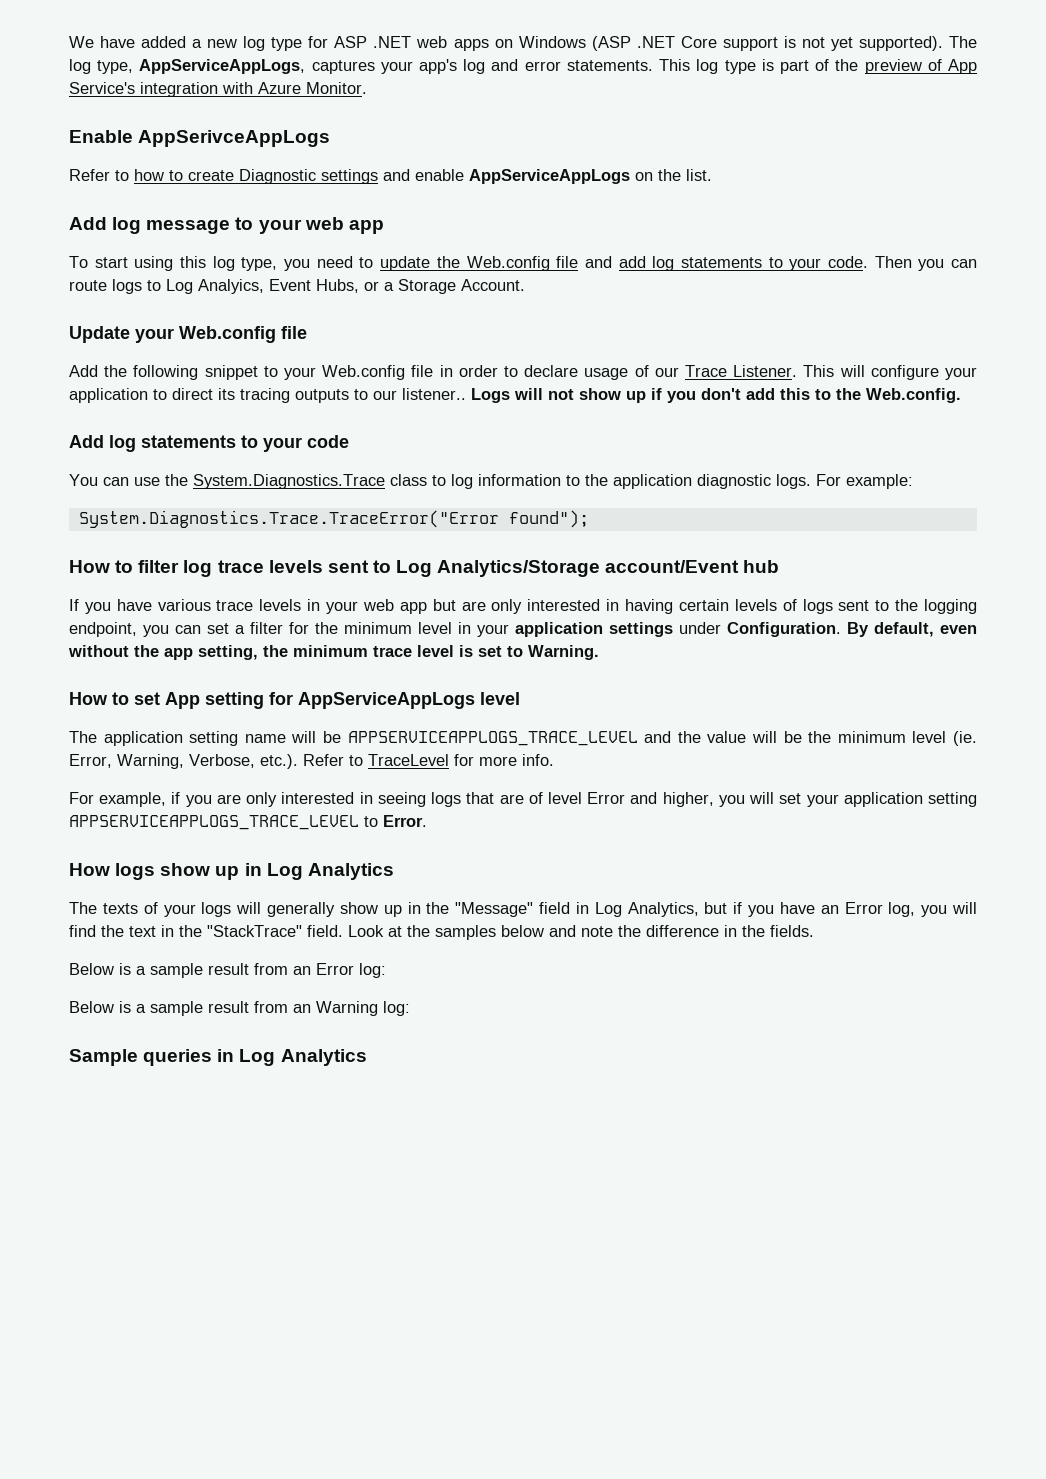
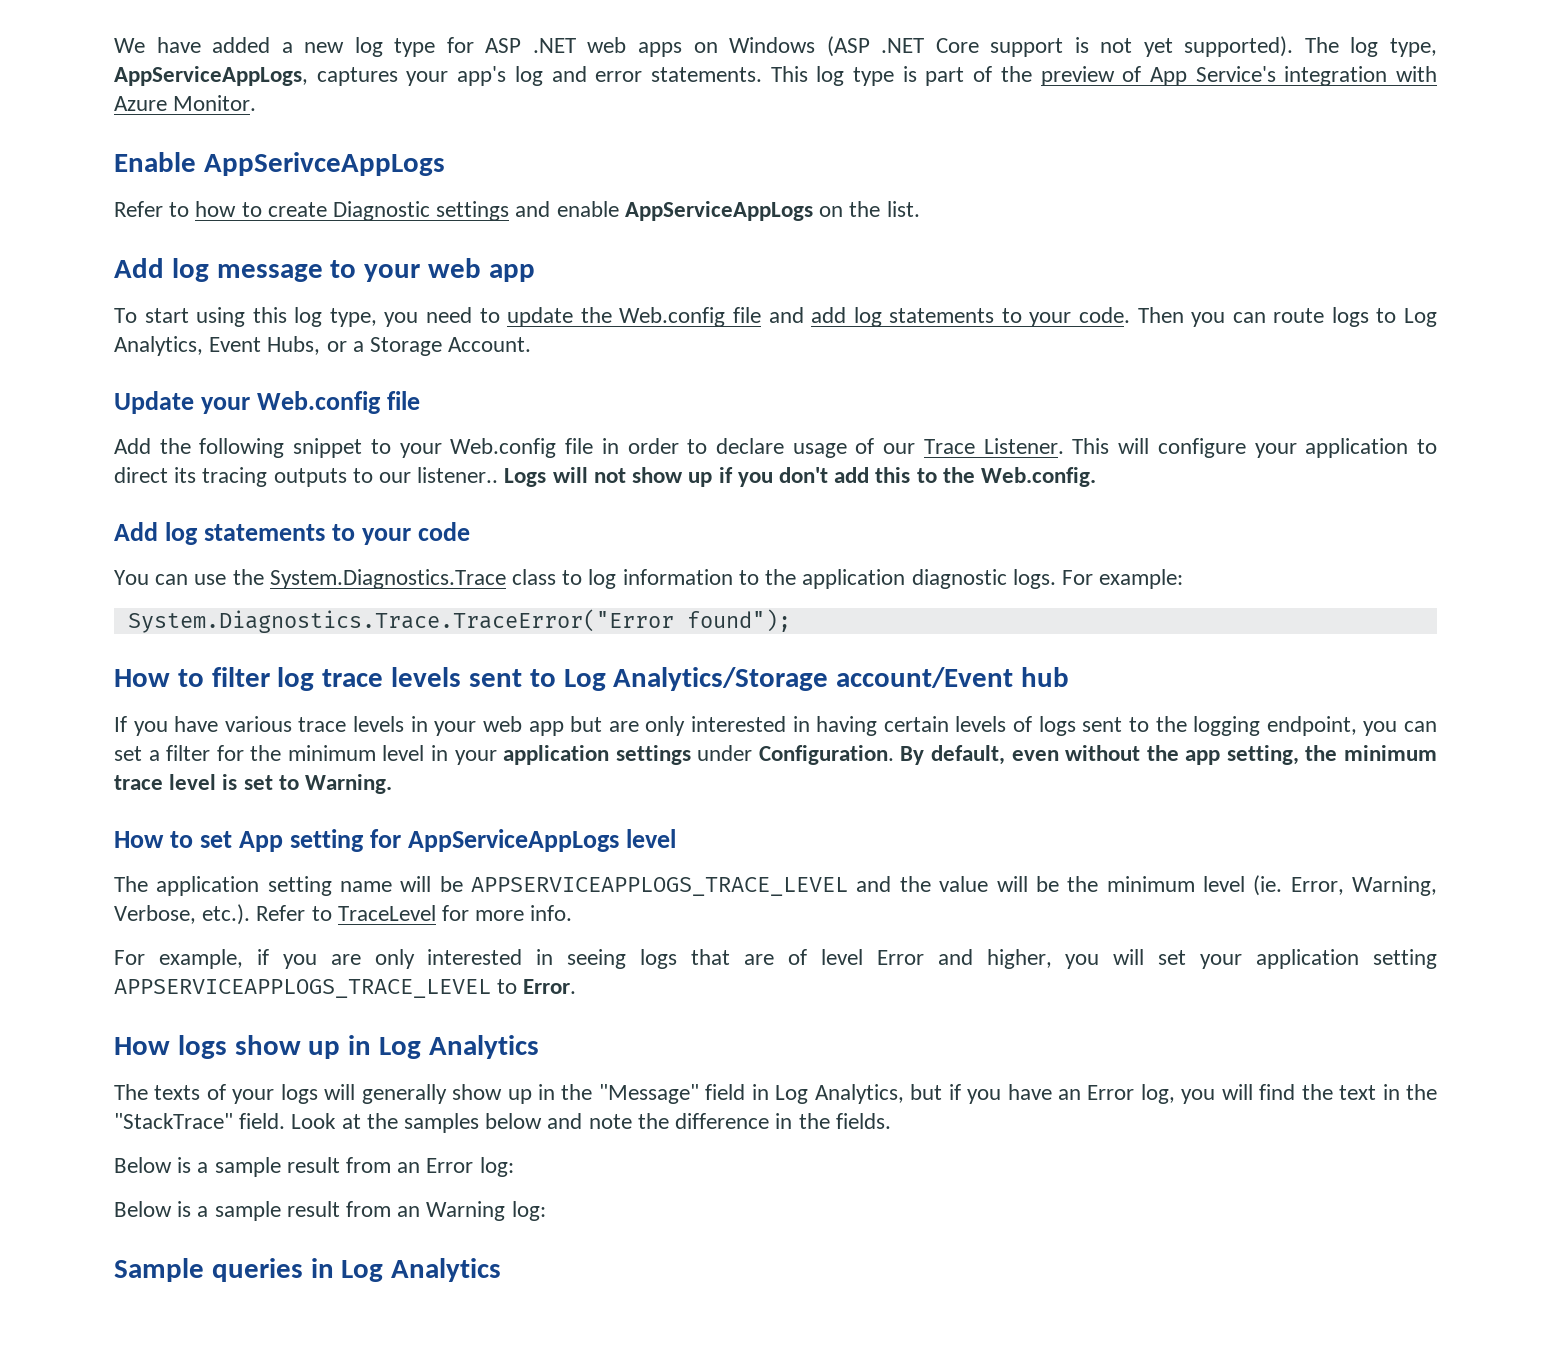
- Then you can route logs to Log Analyics, Event Hubs, or a Storage Account.
+ Then you can route logs to Log Analytics, Event Hubs, or a Storage Account.

